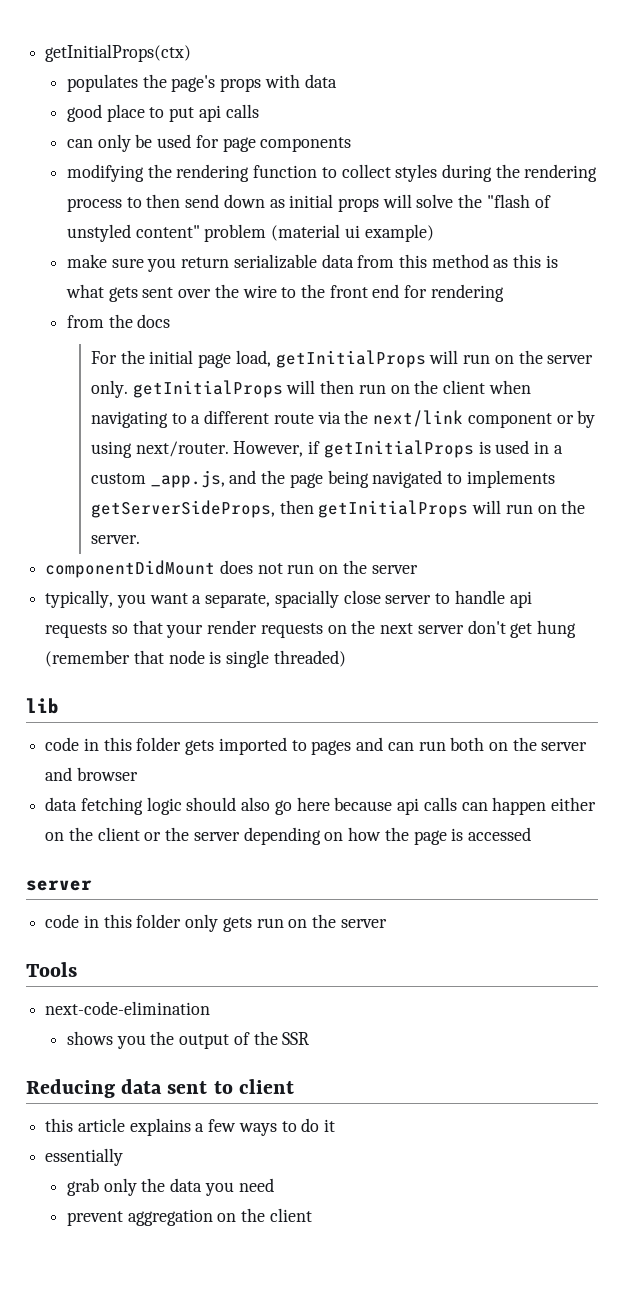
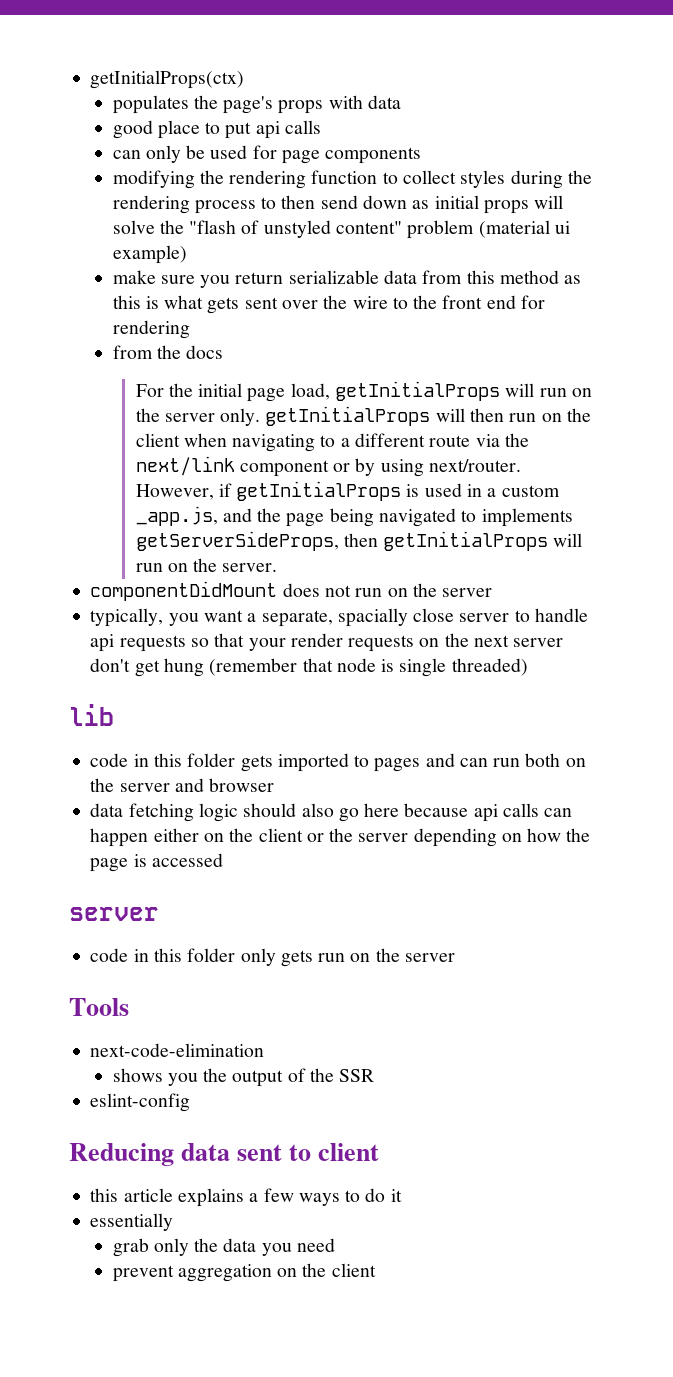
+ eslint-config

